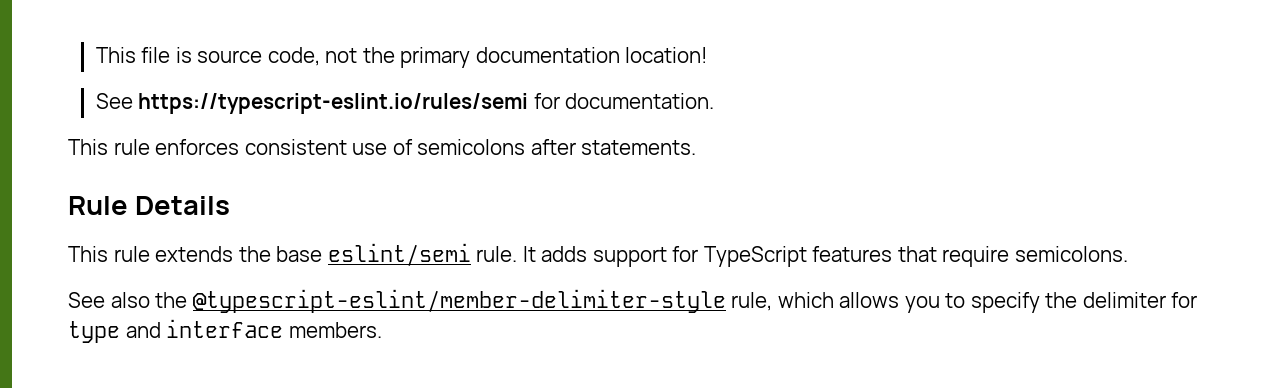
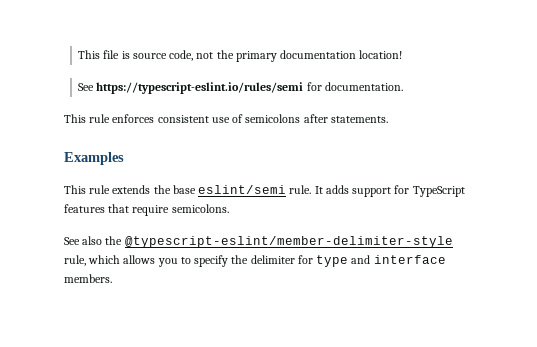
- Rule Details
+ Examples

